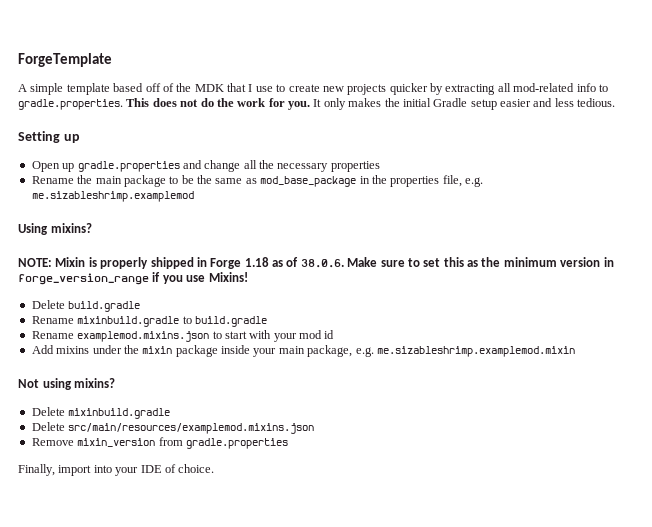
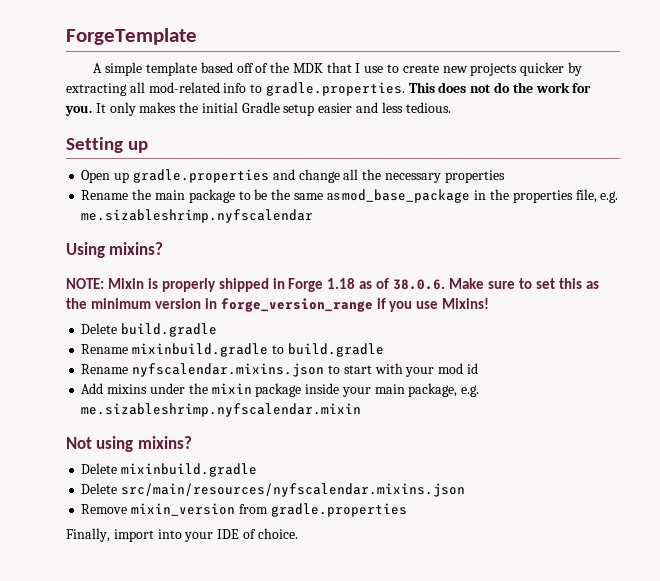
- Rename the main package to be the same as mod_base_package in the properties file, e.g. me.sizableshrimp.examplemod
+ Rename the main package to be the same as mod_base_package in the properties file, e.g. me.sizableshrimp.nyfscalendar
- Rename examplemod.mixins.json to start with your mod id
+ Rename nyfscalendar.mixins.json to start with your mod id
- Add mixins under the mixin package inside your main package, e.g. me.sizableshrimp.examplemod.mixin
+ Add mixins under the mixin package inside your main package, e.g. me.sizableshrimp.nyfscalendar.mixin
- Delete src/main/resources/examplemod.mixins.json
+ Delete src/main/resources/nyfscalendar.mixins.json

